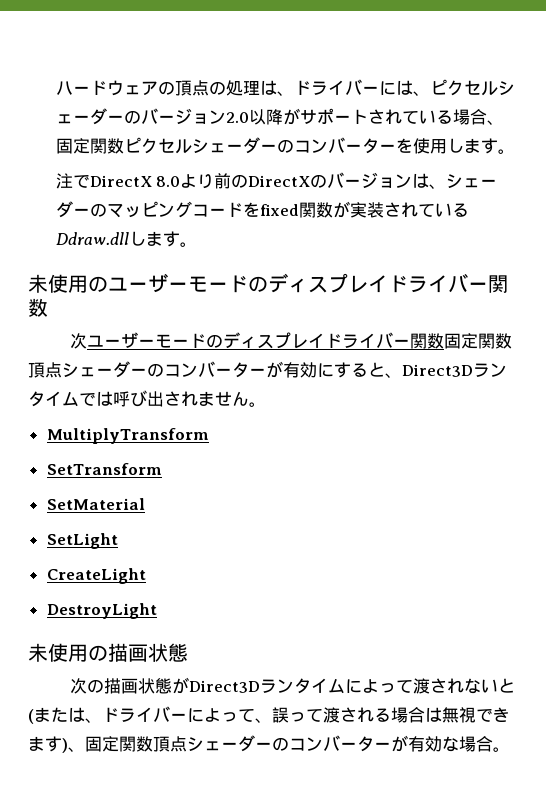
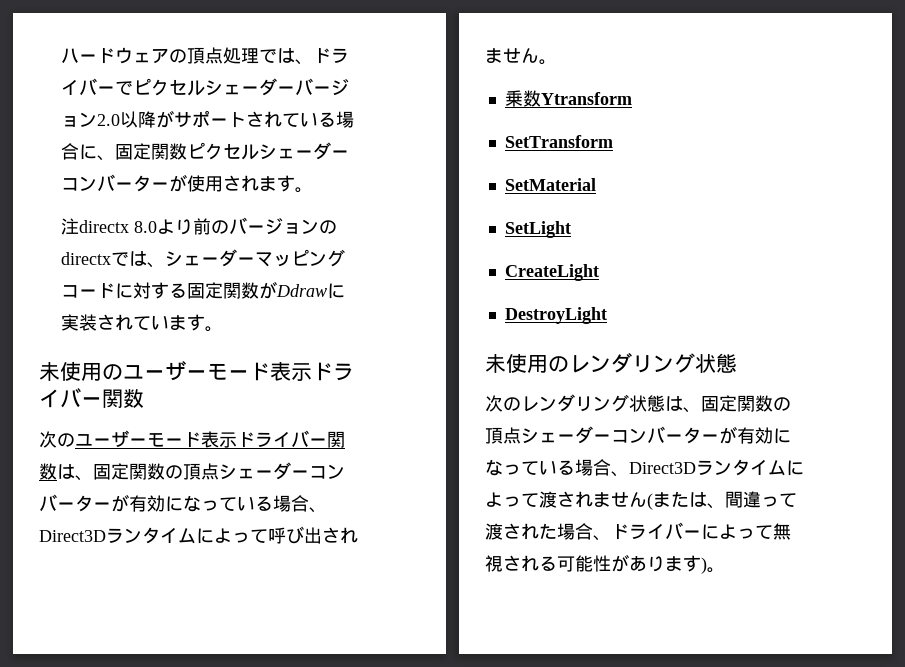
- ハードウェアの頂点の処理は、ドライバーには、ピクセルシェーダーのバージョン2.0以降がサポートされている場合、固定関数ピクセルシェーダーのコンバーターを使用します。
+ ハードウェアの頂点処理では、ドライバーでピクセルシェーダーバージョン2.0以降がサポートされている場合に、固定関数ピクセルシェーダーコンバーターが使用されます。
- 注でDirectX 8.0より前のDirectXのバージョンは、シェーダーのマッピングコードをfixed関数が実装されているDdraw.dllします。
+ 注directx 8.0より前のバージョンのdirectxでは、シェーダーマッピングコードに対する固定関数がDdrawに実装されています。
- 未使用のユーザーモードのディスプレイドライバー関数
+ 未使用のユーザーモード表示ドライバー関数
- 次ユーザーモードのディスプレイドライバー関数固定関数頂点シェーダーのコンバーターが有効にすると、Direct3Dランタイムでは呼び出されません。
+ 次のユーザーモード表示ドライバー関数は、固定関数の頂点シェーダーコンバーターが有効になっている場合、Direct3Dランタイムによって呼び出されません。
- MultiplyTransform
+ 乗数Ytransform
- 未使用の描画状態
+ 未使用のレンダリング状態
- 次の描画状態がDirect3Dランタイムによって渡されないと(または、ドライバーによって、誤って渡される場合は無視できます)、固定関数頂点シェーダーのコンバーターが有効な場合。
+ 次のレンダリング状態は、固定関数の頂点シェーダーコンバーターが有効になっている場合、Direct3Dランタイムによって渡されません(または、間違って渡された場合、ドライバーによって無視される可能性があります)。

